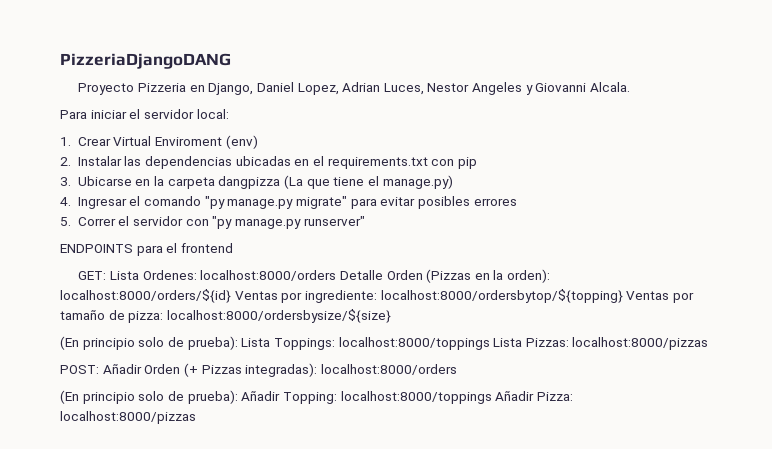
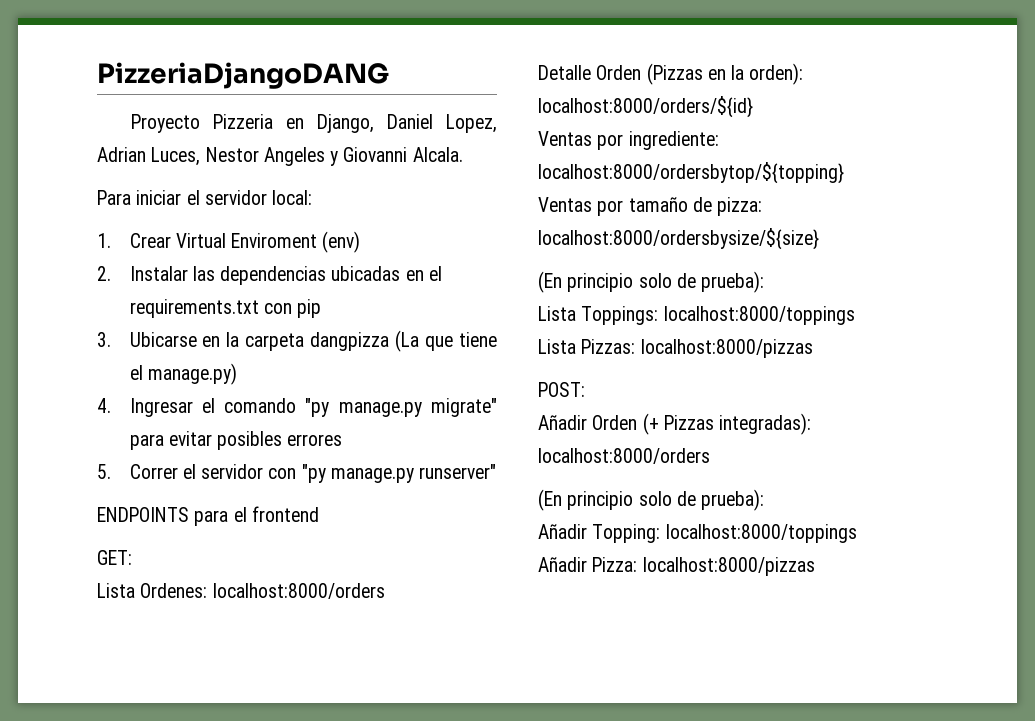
- GET: Lista Ordenes: localhost:8000/orders Detalle Orden (Pizzas en la orden): localhost:8000/orders/${id} Ventas por ingrediente: localhost:8000/ordersbytop/${topping} Ventas por tamaño de pizza: localhost:8000/ordersbysize/${size}
- (En principio solo de prueba): Lista Toppings: localhost:8000/toppings Lista Pizzas: localhost:8000/pizzas
+ GET:
+ Lista Ordenes: localhost:8000/orders
+ Detalle Orden (Pizzas en la orden): localhost:8000/orders/${id}
+ Ventas por ingrediente: localhost:8000/ordersbytop/${topping}
+ Ventas por tamaño de pizza: localhost:8000/ordersbysize/${size}
+ (En principio solo de prueba):
+ Lista Toppings: localhost:8000/toppings
+ Lista Pizzas: localhost:8000/pizzas
- POST: Añadir Orden (+ Pizzas integradas): localhost:8000/orders
- (En principio solo de prueba): Añadir Topping: localhost:8000/toppings Añadir Pizza: localhost:8000/pizzas
+ POST:
+ Añadir Orden (+ Pizzas integradas): localhost:8000/orders
+ (En principio solo de prueba):
+ Añadir Topping: localhost:8000/toppings
+ Añadir Pizza: localhost:8000/pizzas

